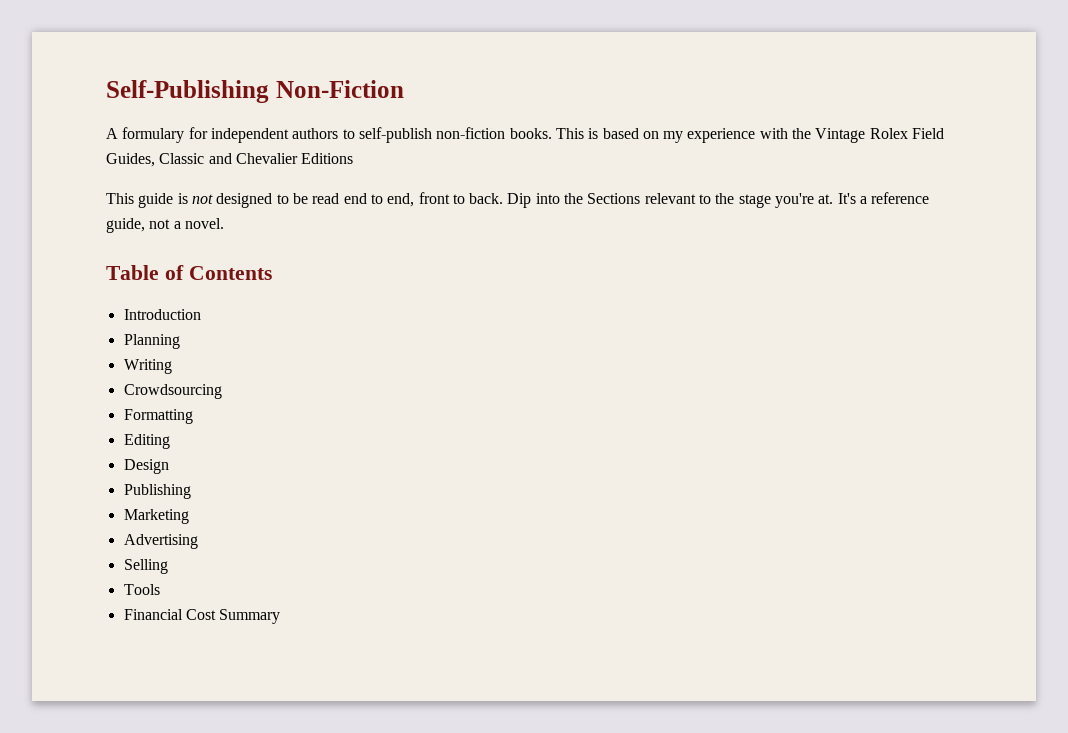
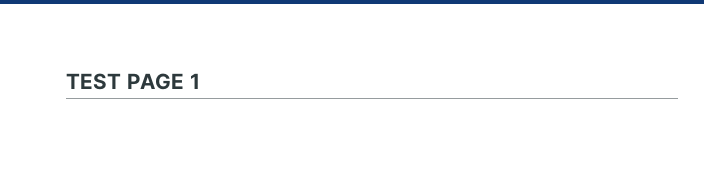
- Self-Publishing Non-Fiction
- A formulary for independent authors to self-publish non-fiction books. This is based on my experience with the Vintage Rolex Field Guides, Classic and Chevalier Editions
- This guide is not designed to be read end to end, front to back. Dip into the Sections relevant to the stage you're at. It's a reference guide, not a novel.
- Table of Contents
- Introduction
- Planning
- Writing
- Crowdsourcing
- Formatting
- Editing
- Design
- Publishing
- Marketing
- Advertising
- Selling
- Tools
- Financial Cost Summary
+ TEST PAGE 1

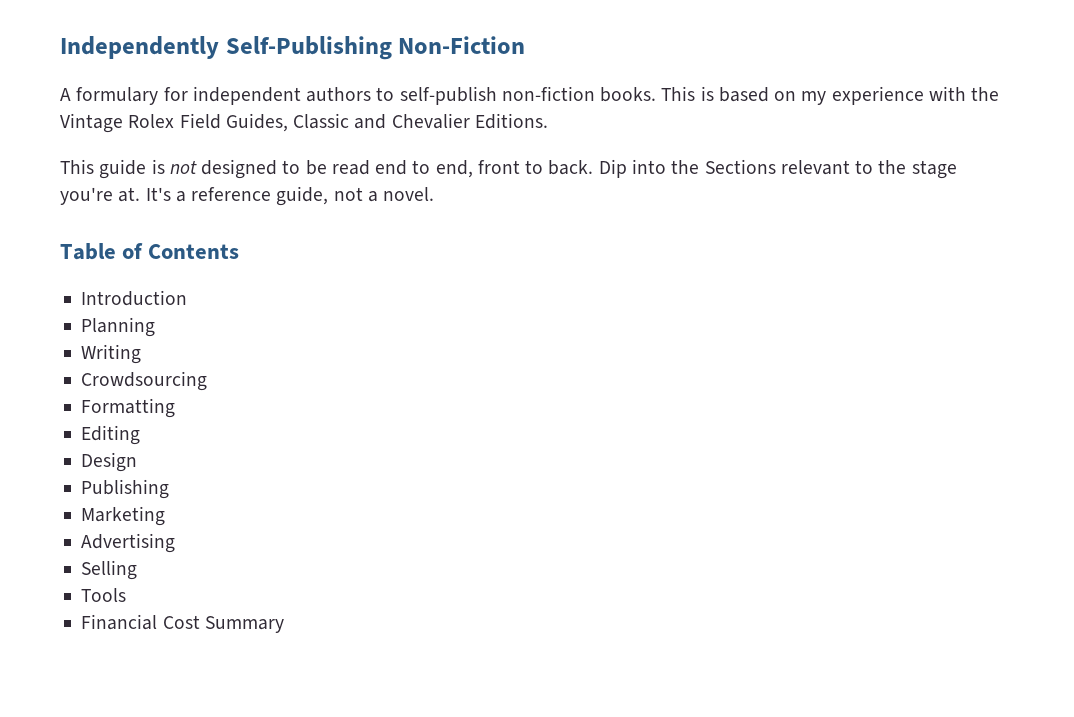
- TEST PAGE 1
+ Independently Self-Publishing Non-Fiction
+ A formulary for independent authors to self-publish non-fiction books. This is based on my experience with the Vintage Rolex Field Guides, Classic and Chevalier Editions.
+ This guide is not designed to be read end to end, front to back. Dip into the Sections relevant to the stage you're at. It's a reference guide, not a novel.
+ Table of Contents
+ Introduction
+ Planning
+ Writing
+ Crowdsourcing
+ Formatting
+ Editing
+ Design
+ Publishing
+ Marketing
+ Advertising
+ Selling
+ Tools
+ Financial Cost Summary

